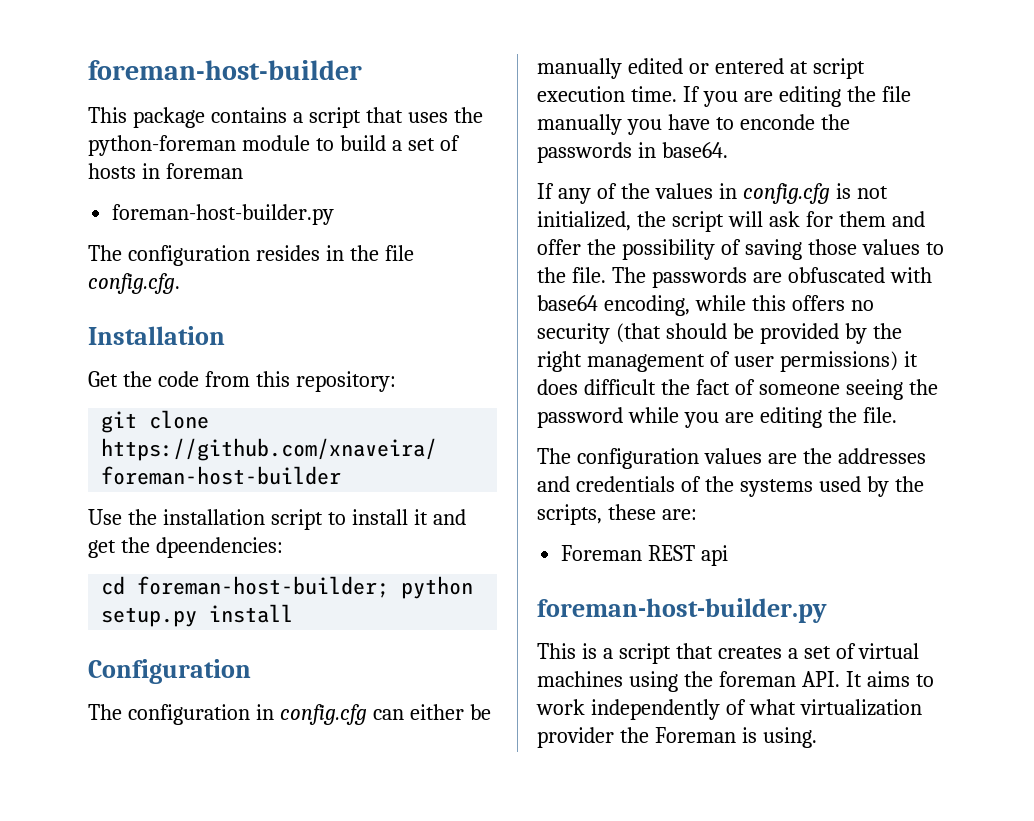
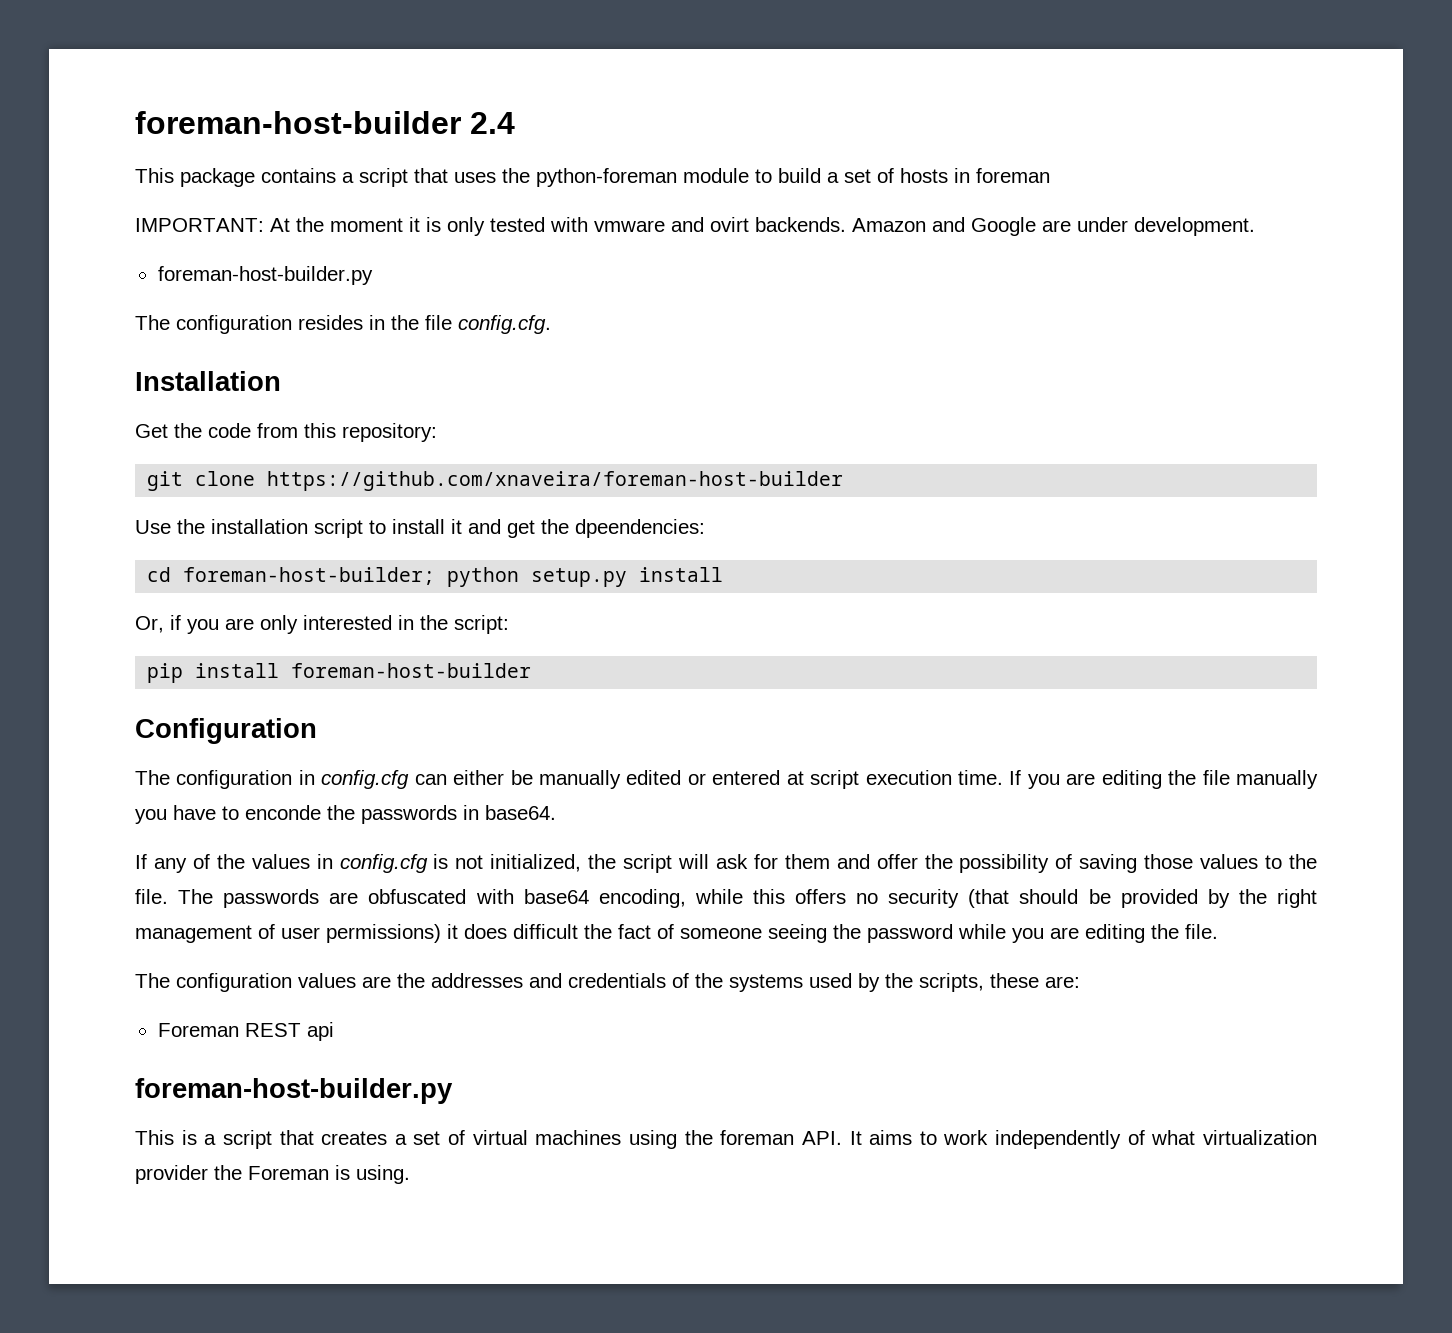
- foreman-host-builder
+ foreman-host-builder 2.4
+ IMPORTANT: At the moment it is only tested with vmware and ovirt backends. Amazon and Google are under development.
+ Or, if you are only interested in the script:
+ pip install foreman-host-builder

